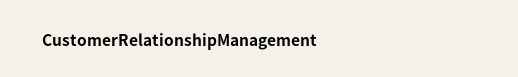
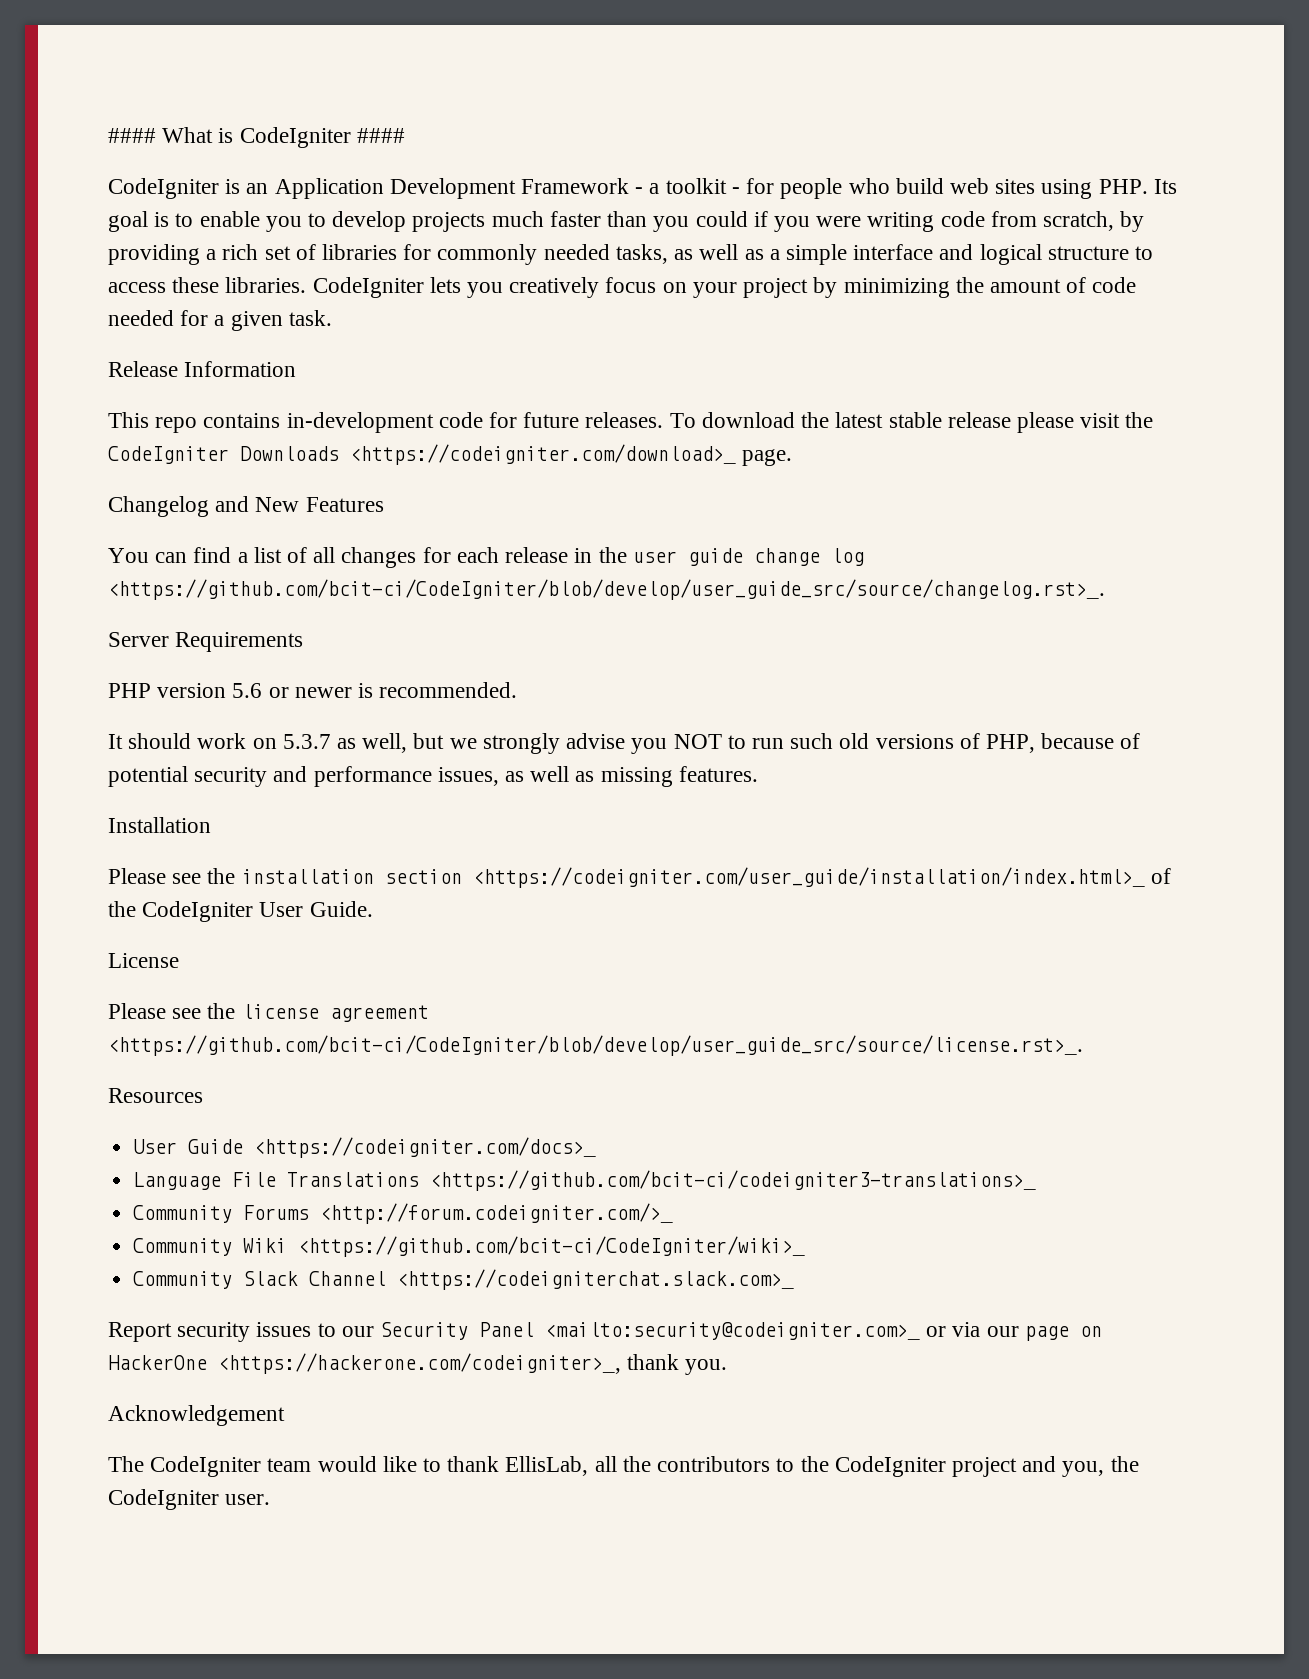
- CustomerRelationshipManagement
+ #### What is CodeIgniter ####
+ CodeIgniter is an Application Development Framework - a toolkit - for people who build web sites using PHP. Its goal is to enable you to develop projects much faster than you could if you were writing code from scratch, by providing a rich set of libraries for commonly needed tasks, as well as a simple interface and logical structure to access these libraries. CodeIgniter lets you creatively focus on your project by minimizing the amount of code needed for a given task.
+ Release Information
+ This repo contains in-development code for future releases. To download the latest stable release please visit the CodeIgniter Downloads <https://codeigniter.com/download>_ page.
+ Changelog and New Features
+ You can find a list of all changes for each release in the user guide change log <https://github.com/bcit-ci/CodeIgniter/blob/develop/user_guide_src/source/changelog.rst>_.
+ Server Requirements
+ PHP version 5.6 or newer is recommended.
+ It should work on 5.3.7 as well, but we strongly advise you NOT to run such old versions of PHP, because of potential security and performance issues, as well as missing features.
+ Installation
+ Please see the installation section <https://codeigniter.com/user_guide/installation/index.html>_ of the CodeIgniter User Guide.
+ License
+ Please see the license agreement <https://github.com/bcit-ci/CodeIgniter/blob/develop/user_guide_src/source/license.rst>_.
+ Resources
+ User Guide <https://codeigniter.com/docs>_
+ Language File Translations <https://github.com/bcit-ci/codeigniter3-translations>_
+ Community Forums <http://forum.codeigniter.com/>_
+ Community Wiki <https://github.com/bcit-ci/CodeIgniter/wiki>_
+ Community Slack Channel <https://codeigniterchat.slack.com>_
+ Report security issues to our Security Panel <mailto:security@codeigniter.com>_ or via our page on HackerOne <https://hackerone.com/codeigniter>_, thank you.
+ Acknowledgement
+ The CodeIgniter team would like to thank EllisLab, all the contributors to the CodeIgniter project and you, the CodeIgniter user.

